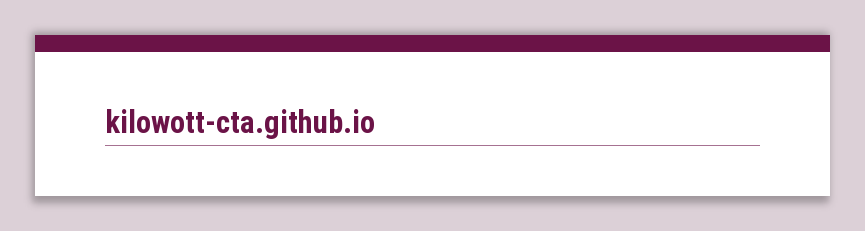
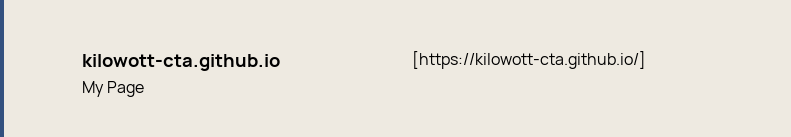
+ My Page [https://kilowott-cta.github.io/]

